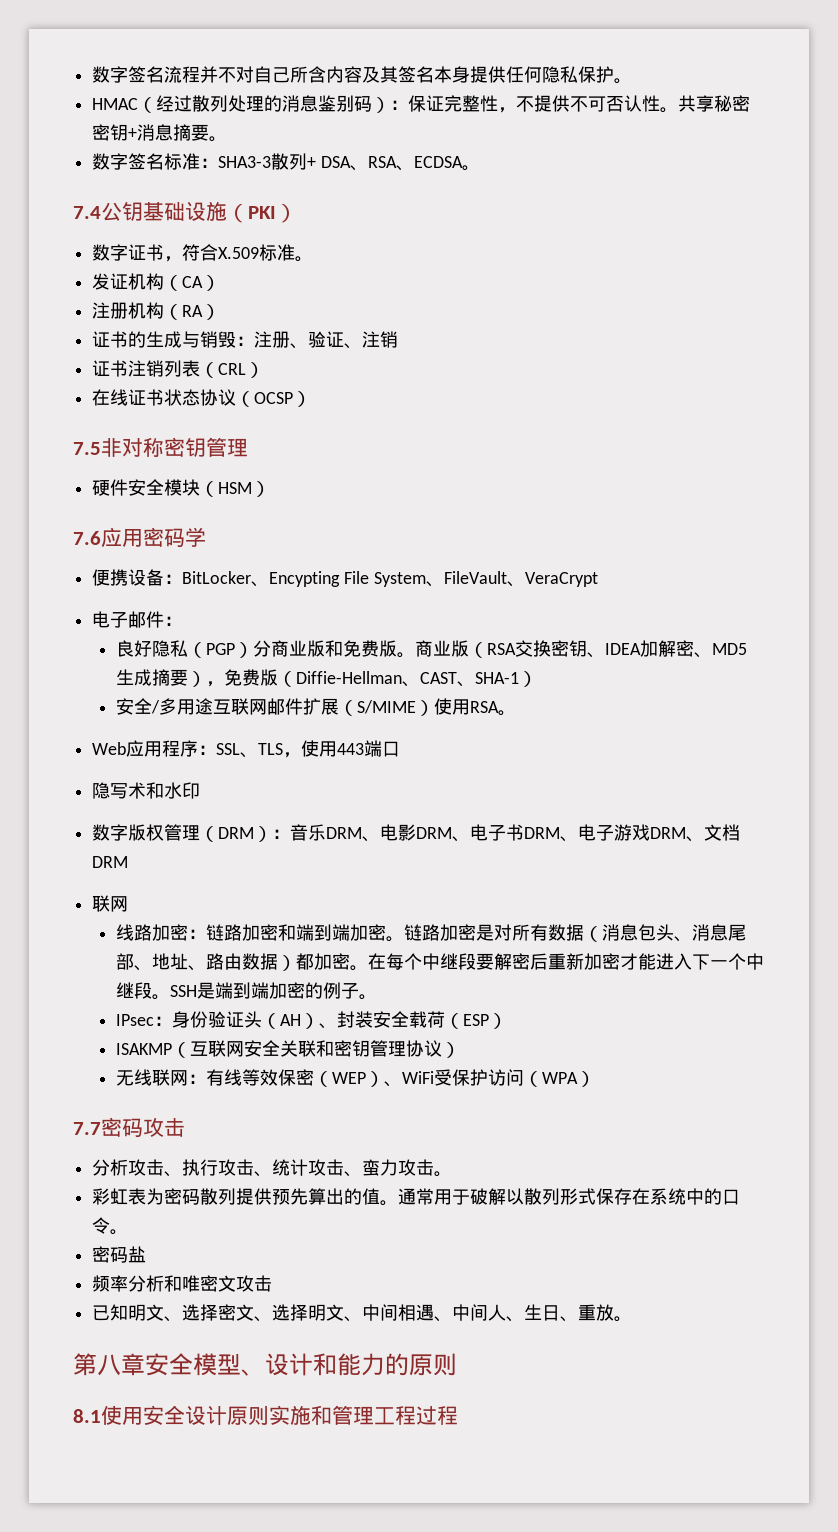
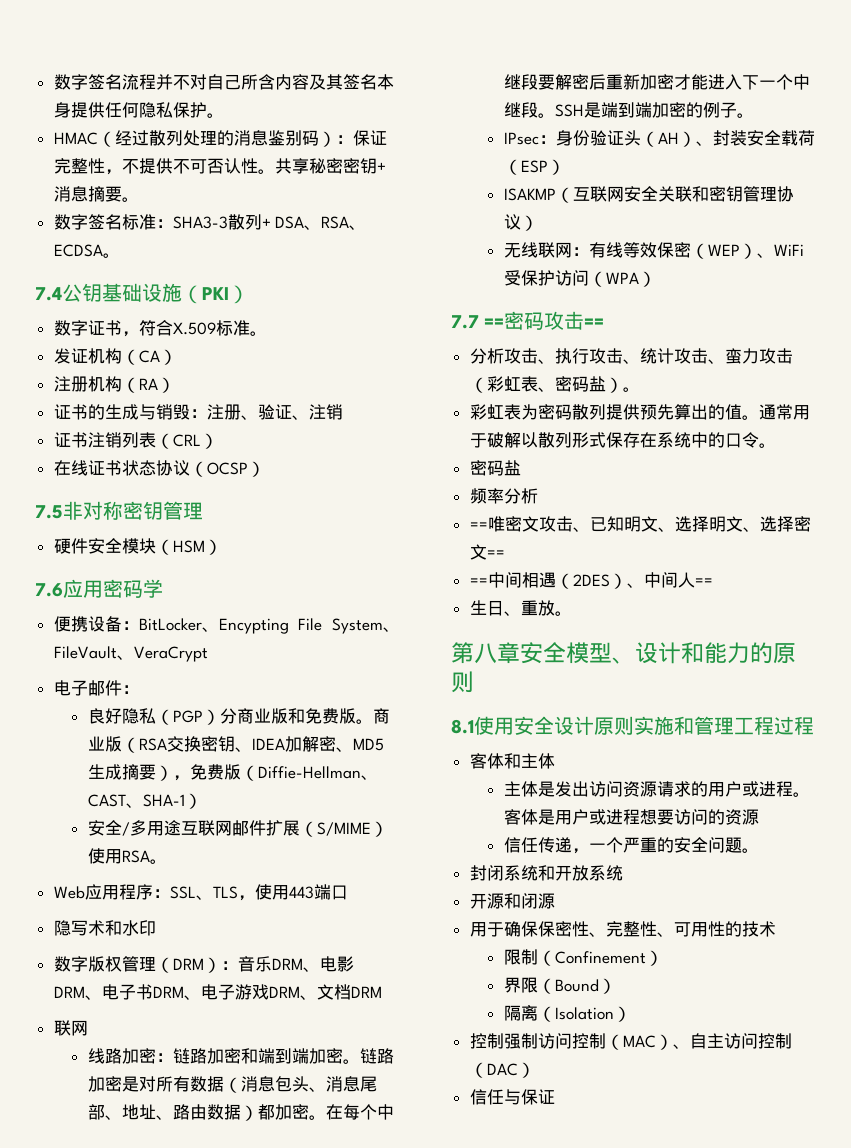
- 7.7密码攻击
+ 7.7 ==密码攻击==
- 分析攻击、执行攻击、统计攻击、蛮力攻击。
+ 分析攻击、执行攻击、统计攻击、蛮力攻击（彩虹表、密码盐）。
- 频率分析和唯密文攻击
- 已知明文、选择密文、选择明文、中间相遇、中间人、生日、重放。
+ 频率分析
+ ==唯密文攻击、已知明文、选择明文、选择密文==
+ ==中间相遇（2DES）、中间人==
+ 生日、重放。
+ 客体和主体
+ 主体是发出访问资源请求的用户或进程。客体是用户或进程想要访问的资源
+ 信任传递，一个严重的安全问题。
+ 封闭系统和开放系统
+ 开源和闭源
+ 用于确保保密性、完整性、可用性的技术
+ 限制（Confinement）
+ 界限（Bound）
+ 隔离（Isolation）
+ 控制强制访问控制（MAC）、自主访问控制（DAC）
+ 信任与保证

